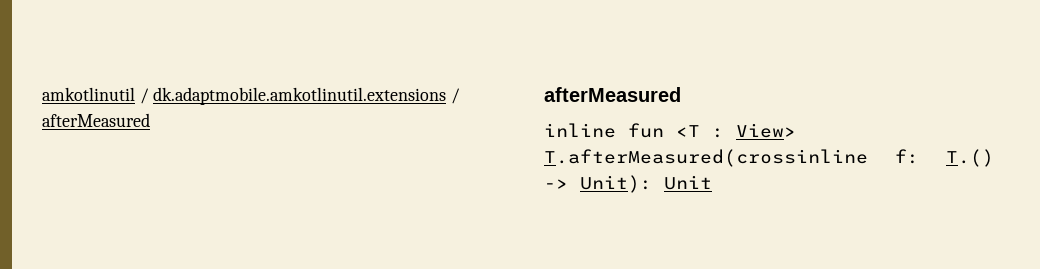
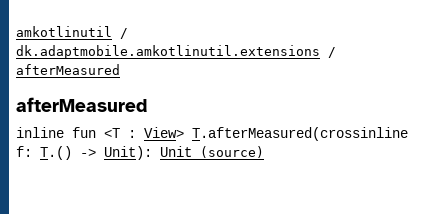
- inline fun <T : View> T.afterMeasured(crossinline f: T.() -> Unit): Unit
+ inline fun <T : View> T.afterMeasured(crossinline f: T.() -> Unit): Unit (source)

